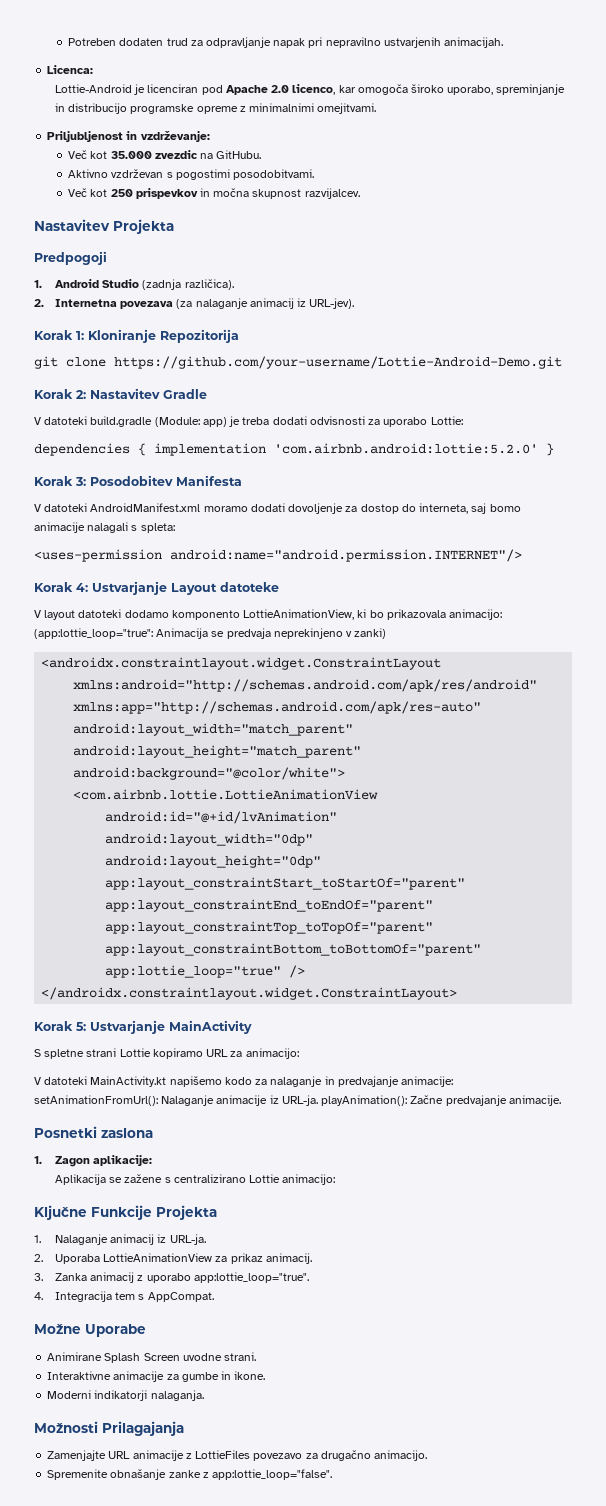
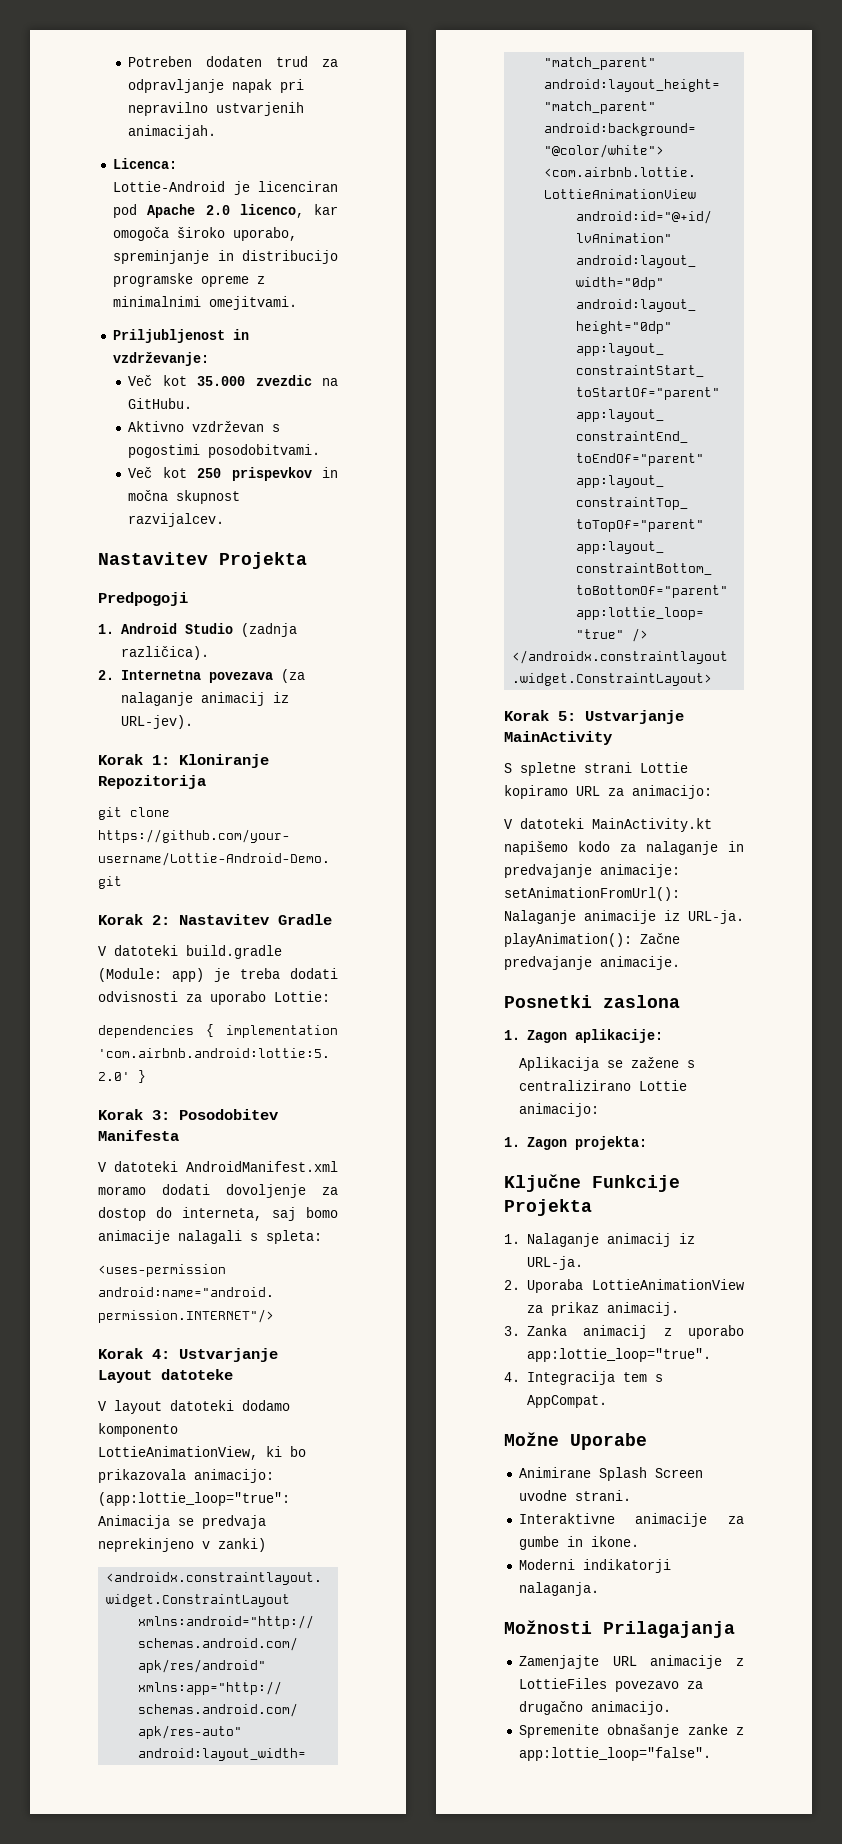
+ 1. Zagon projekta:

